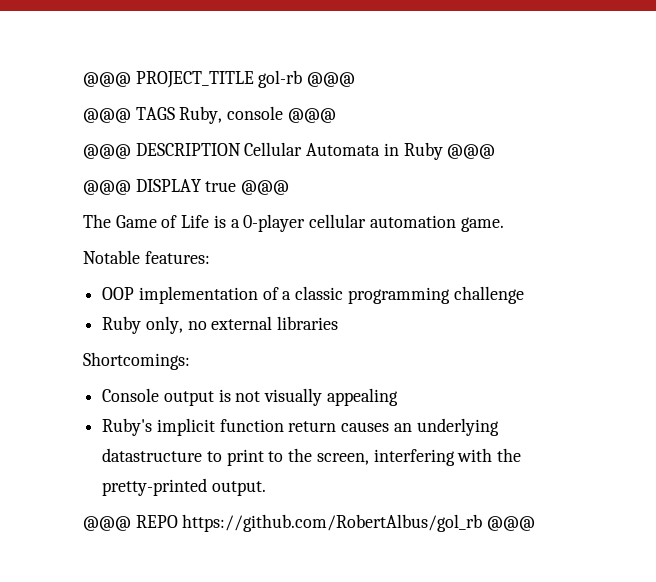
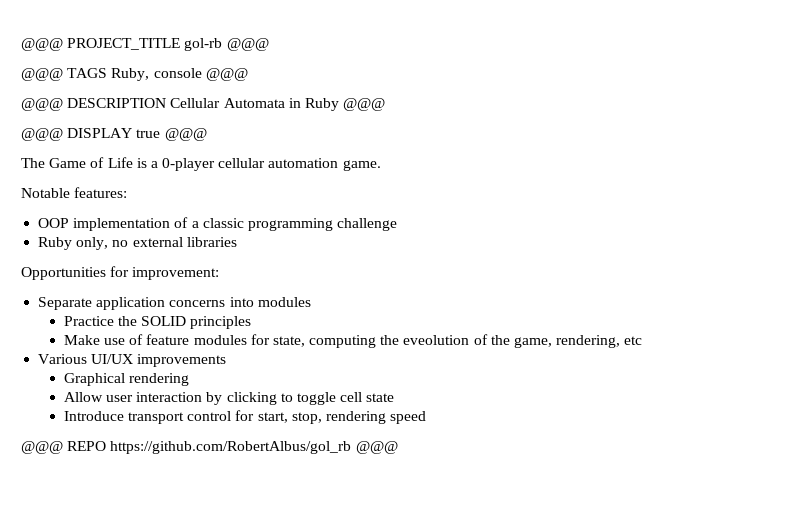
- Shortcomings:
- Console output is not visually appealing
- Ruby's implicit function return causes an underlying datastructure to print to the screen, interfering with the pretty-printed output.
+ Opportunities for improvement:
+ Separate application concerns into modules
+ Practice the SOLID principles
+ Make use of feature modules for state, computing the eveolution of the game, rendering, etc
+ Various UI/UX improvements
+ Graphical rendering
+ Allow user interaction by clicking to toggle cell state
+ Introduce transport control for start, stop, rendering speed

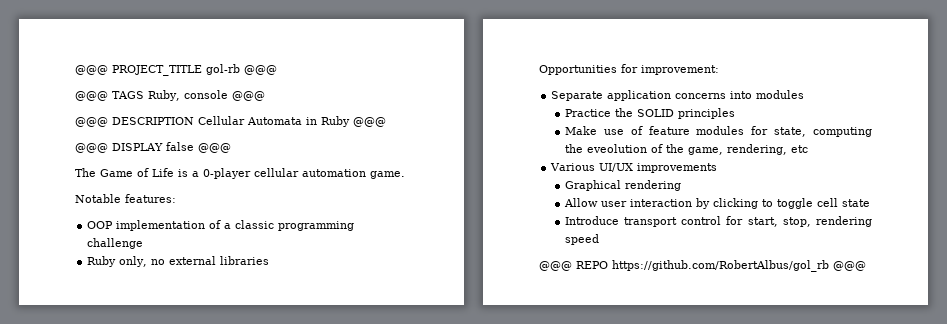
- @@@ DISPLAY true @@@
+ @@@ DISPLAY false @@@

